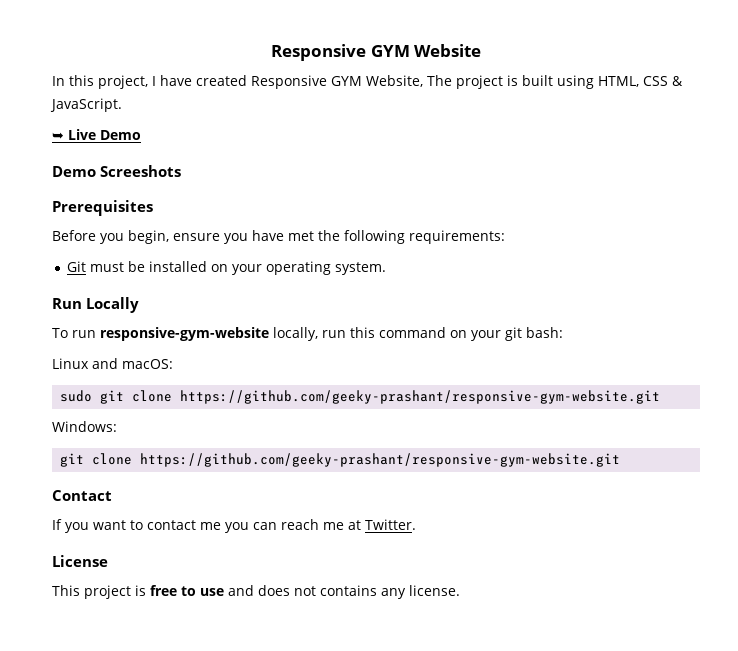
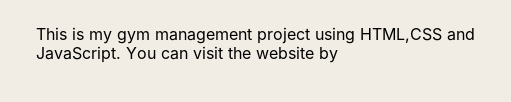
- Responsive GYM Website
- In this project, I have created Responsive GYM Website, The project is built using HTML, CSS & JavaScript.
- ➥ Live Demo
- Demo Screeshots
- Prerequisites
- Before you begin, ensure you have met the following requirements:
- Git must be installed on your operating system.
- Run Locally
- To run responsive-gym-website locally, run this command on your git bash:
- Linux and macOS:
- sudo git clone https://github.com/geeky-prashant/responsive-gym-website.git
- Windows:
- git clone https://github.com/geeky-prashant/responsive-gym-website.git
- Contact
- If you want to contact me you can reach me at Twitter.
- License
- This project is free to use and does not contains any license.
+ This is my gym management project using HTML,CSS and JavaScript. You can visit the website by

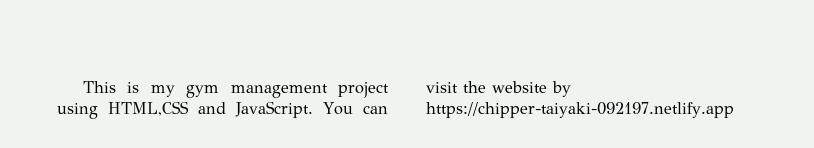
- You can visit the website by
+ You can visit the website by https://chipper-taiyaki-092197.netlify.app

